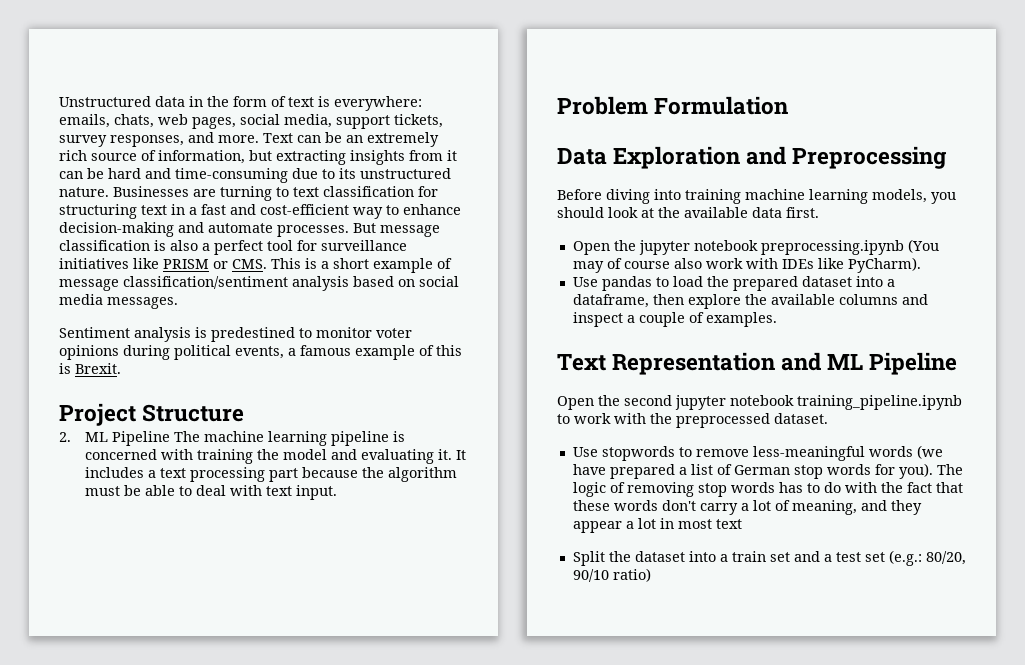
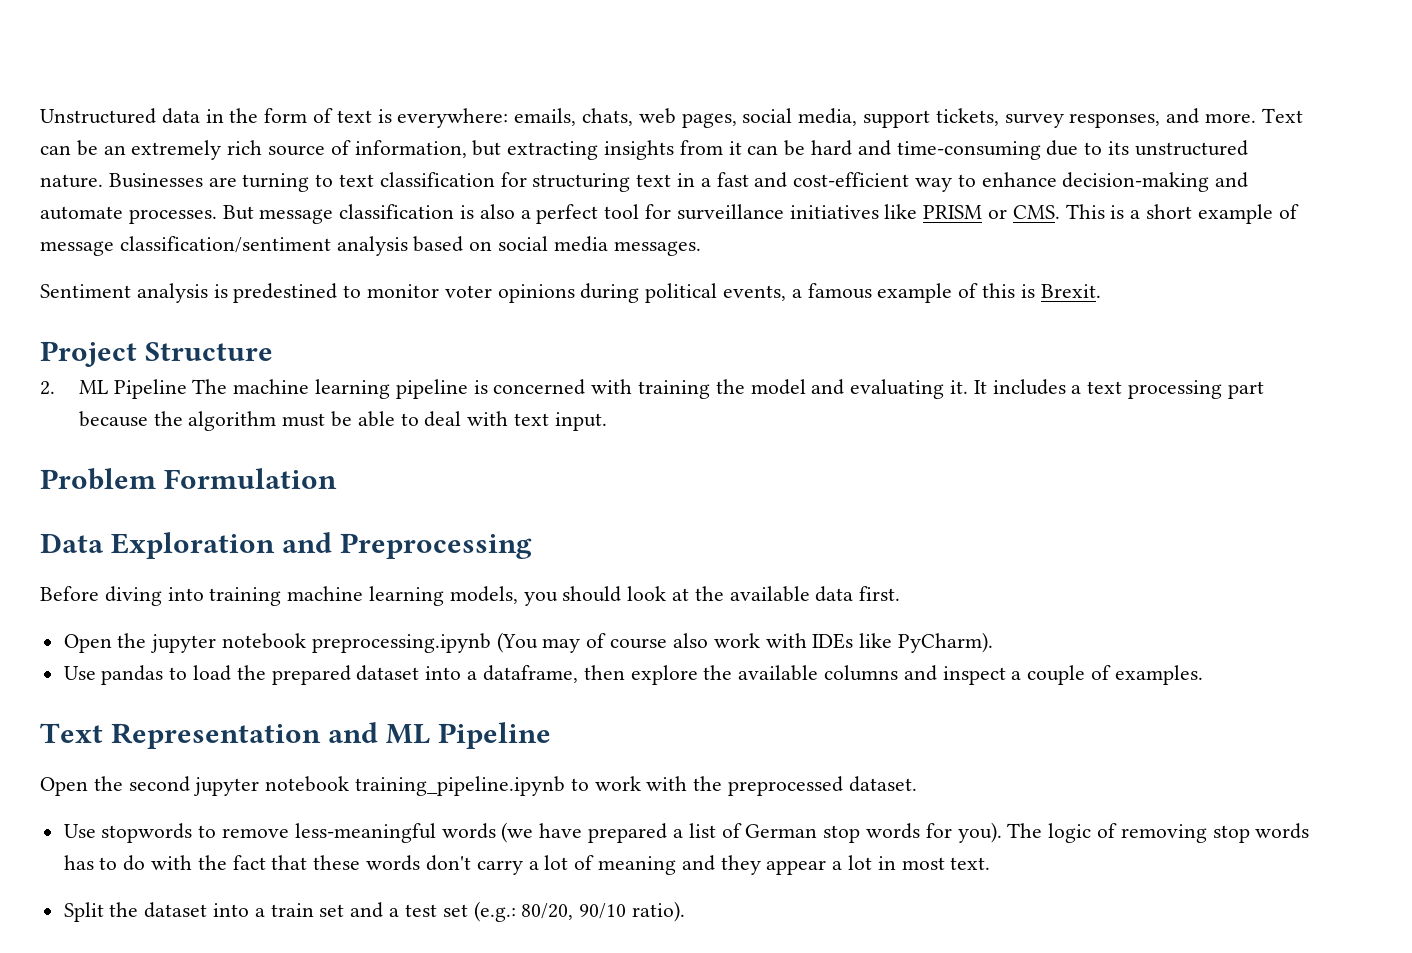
- The logic of removing stop words has to do with the fact that these words don't carry a lot of meaning, and they appear a lot in most text
+ The logic of removing stop words has to do with the fact that these words don't carry a lot of meaning and they appear a lot in most text.
- Split the dataset into a train set and a test set (e.g.: 80/20, 90/10 ratio)
+ Split the dataset into a train set and a test set (e.g.: 80/20, 90/10 ratio).

